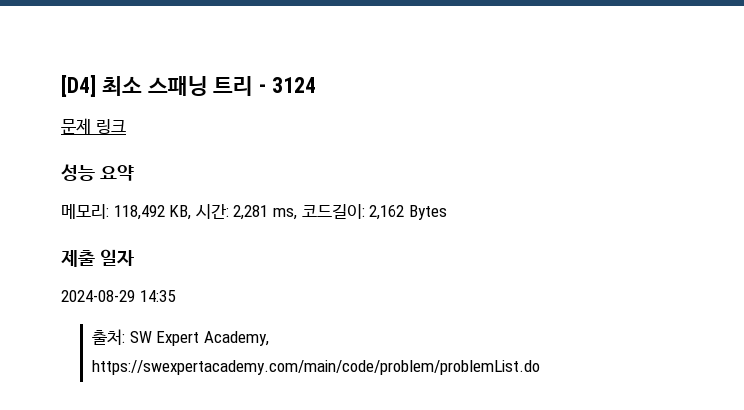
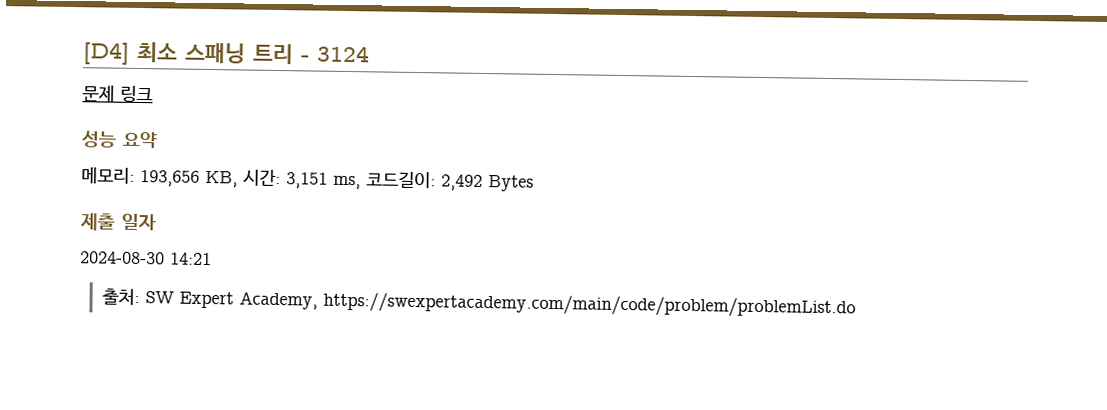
- 메모리: 118,492 KB, 시간: 2,281 ms, 코드길이: 2,162 Bytes
+ 메모리: 193,656 KB, 시간: 3,151 ms, 코드길이: 2,492 Bytes
- 2024-08-29 14:35
+ 2024-08-30 14:21

